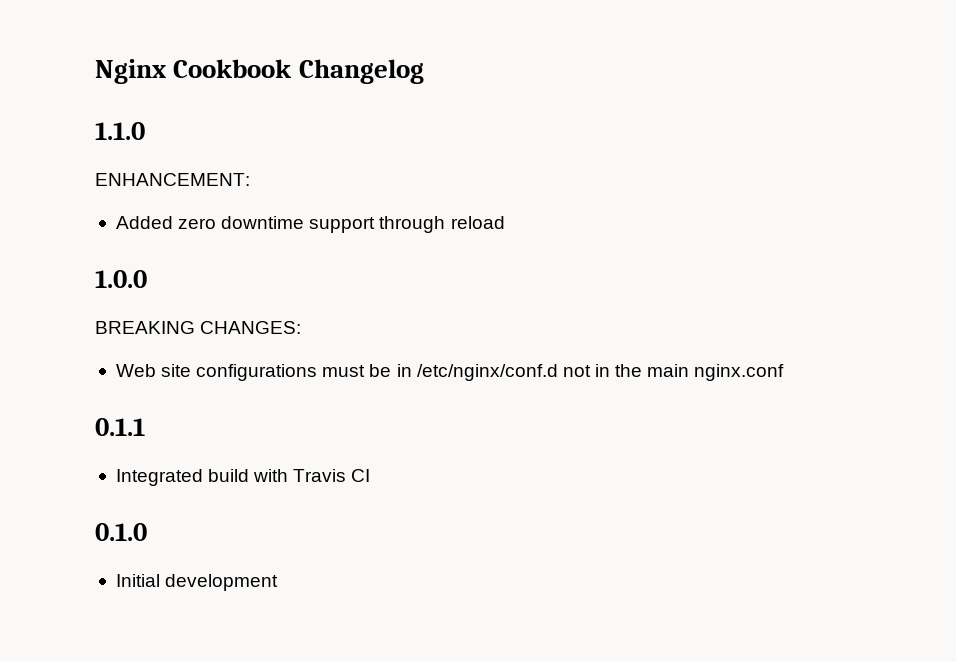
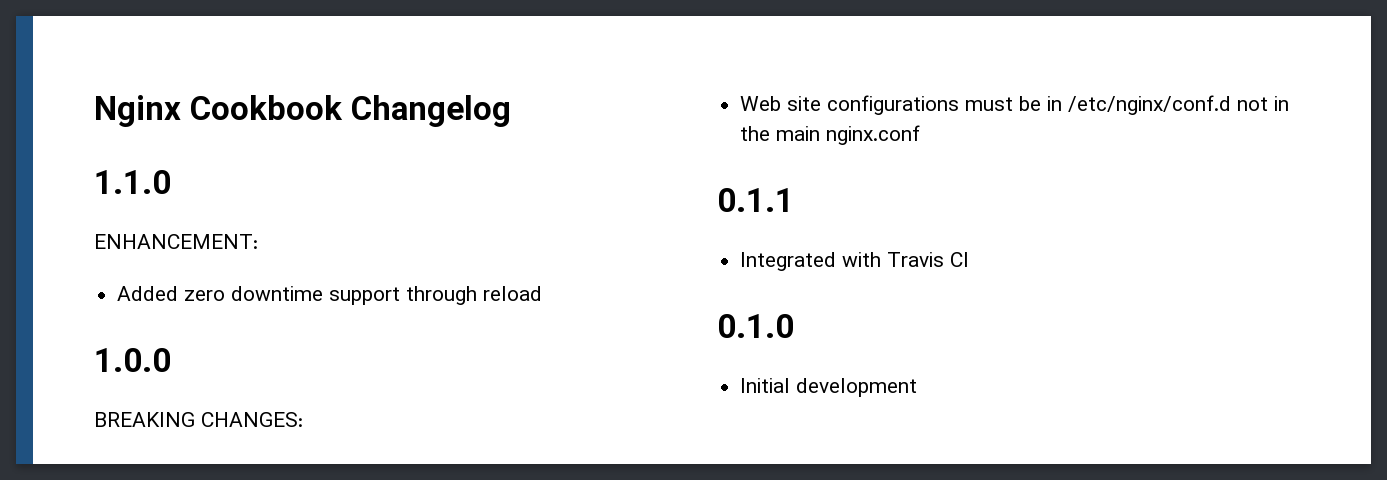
- Integrated build with Travis CI
+ Integrated with Travis CI

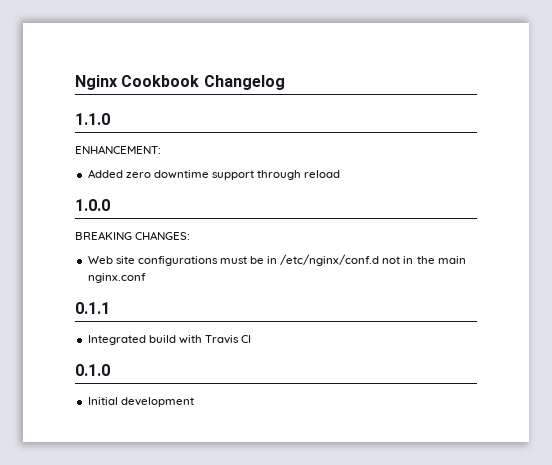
- Integrated with Travis CI
+ Integrated build with Travis CI

